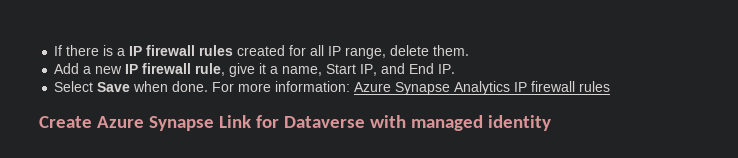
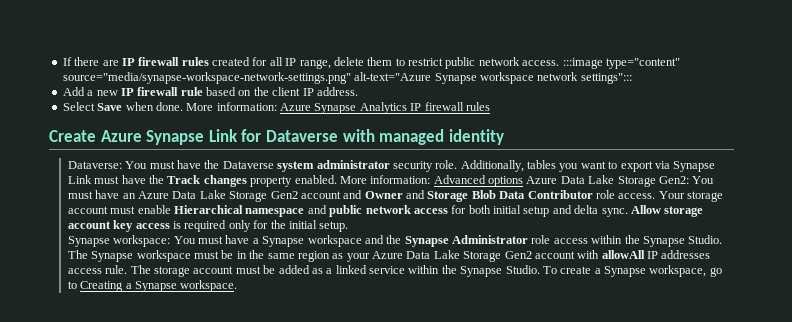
- If there is a IP firewall rules created for all IP range, delete them.
+ If there are IP firewall rules created for all IP range, delete them to restrict public network access. :::image type="content" source="media/synapse-workspace-network-settings.png" alt-text="Azure Synapse workspace network settings":::
- Add a new IP firewall rule, give it a name, Start IP, and End IP.
+ Add a new IP firewall rule based on the client IP address.
- For more information: Azure Synapse Analytics IP firewall rules
+ More information: Azure Synapse Analytics IP firewall rules
+ Dataverse: You must have the Dataverse system administrator security role. Additionally, tables you want to export via Synapse Link must have the Track changes property enabled. More information: Advanced options Azure Data Lake Storage Gen2: You must have an Azure Data Lake Storage Gen2 account and Owner and Storage Blob Data Contributor role access. Your storage account must enable Hierarchical namespace and public network access for both initial setup and delta sync. Allow storage account key access is required only for the initial setup.
+ Synapse workspace: You must have a Synapse workspace and the Synapse Administrator role access within the Synapse Studio. The Synapse workspace must be in the same region as your Azure Data Lake Storage Gen2 account with allowAll IP addresses access rule. The storage account must be added as a linked service within the Synapse Studio. To create a Synapse workspace, go to Creating a Synapse workspace.

